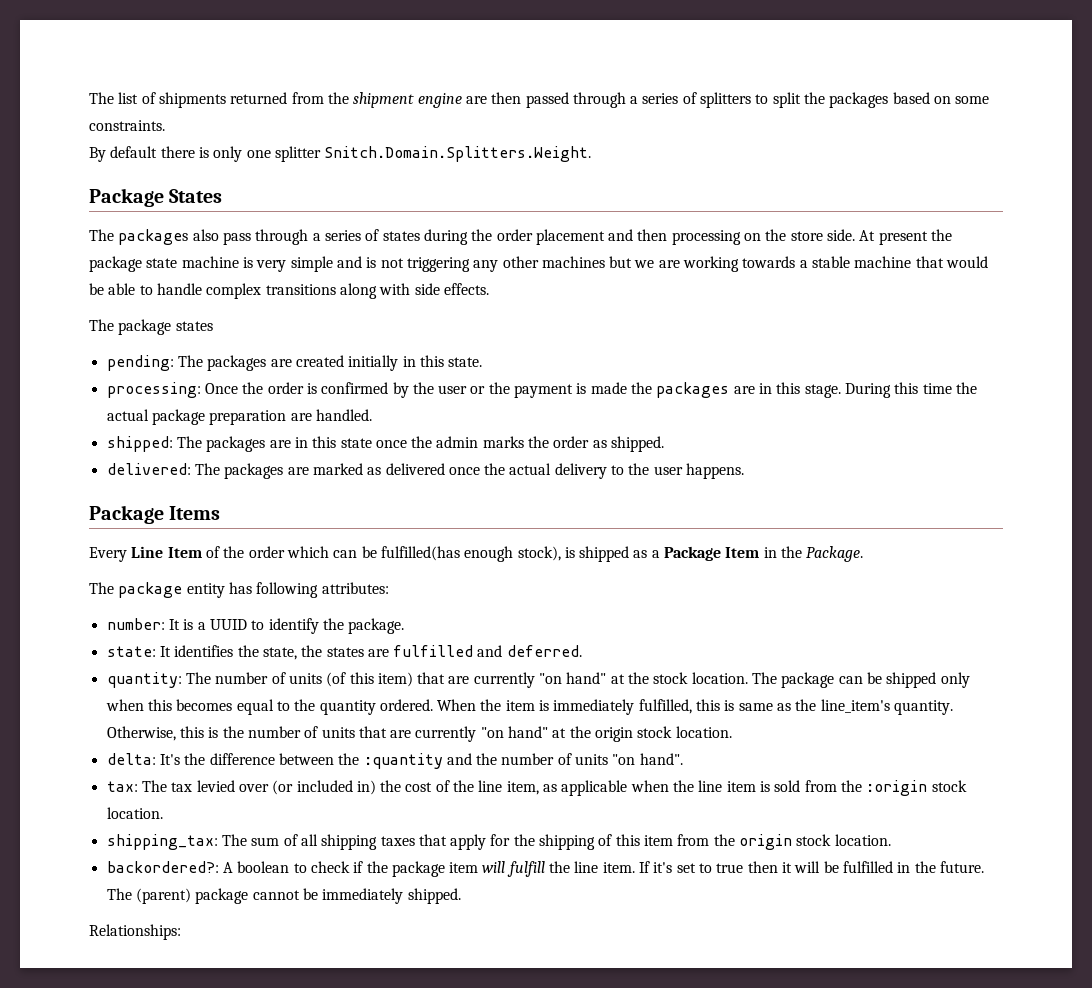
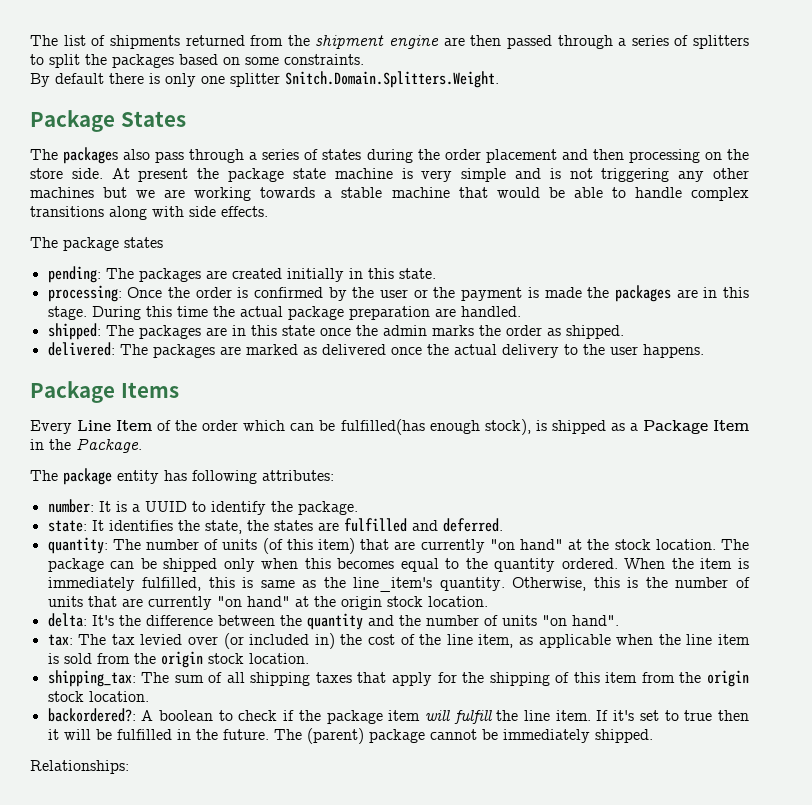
- delta: It's the difference between the :quantity and the number of units "on hand".
+ delta: It's the difference between the quantity and the number of units "on hand".
- tax: The tax levied over (or included in) the cost of the line item, as applicable when the line item is sold from the :origin stock location.
+ tax: The tax levied over (or included in) the cost of the line item, as applicable when the line item is sold from the origin stock location.

